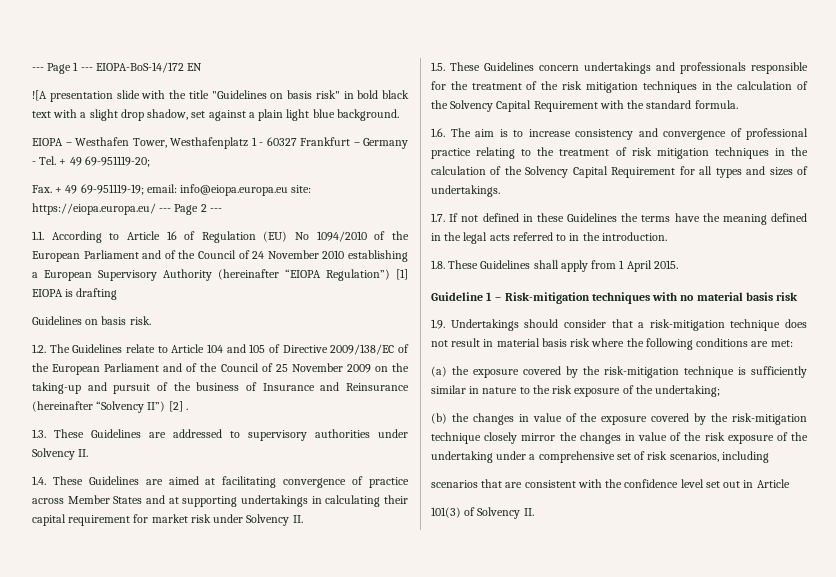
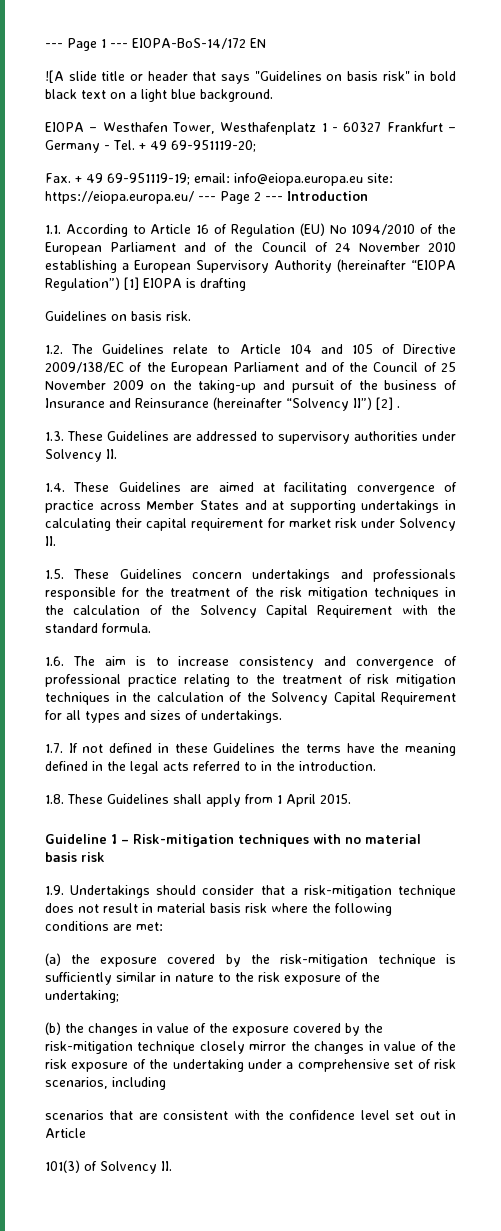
- ![A presentation slide with the title "Guidelines on basis risk" in bold black text with a slight drop shadow, set against a plain light blue background.
+ ![A slide title or header that says "Guidelines on basis risk" in bold black text on a light blue background.
- Fax. + 49 69-951119-19; email: info@eiopa.europa.eu site: https://eiopa.europa.eu/ --- Page 2 ---
+ Fax. + 49 69-951119-19; email: info@eiopa.europa.eu site: https://eiopa.europa.eu/ --- Page 2 --- Introduction

